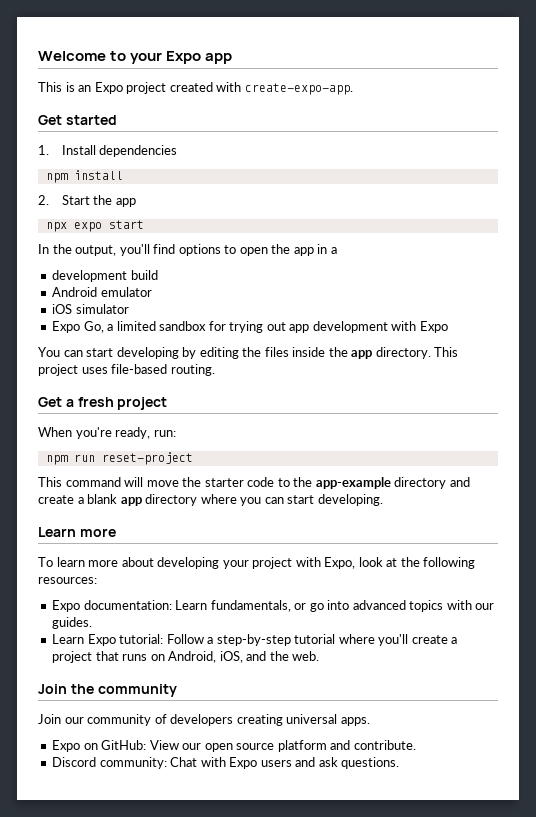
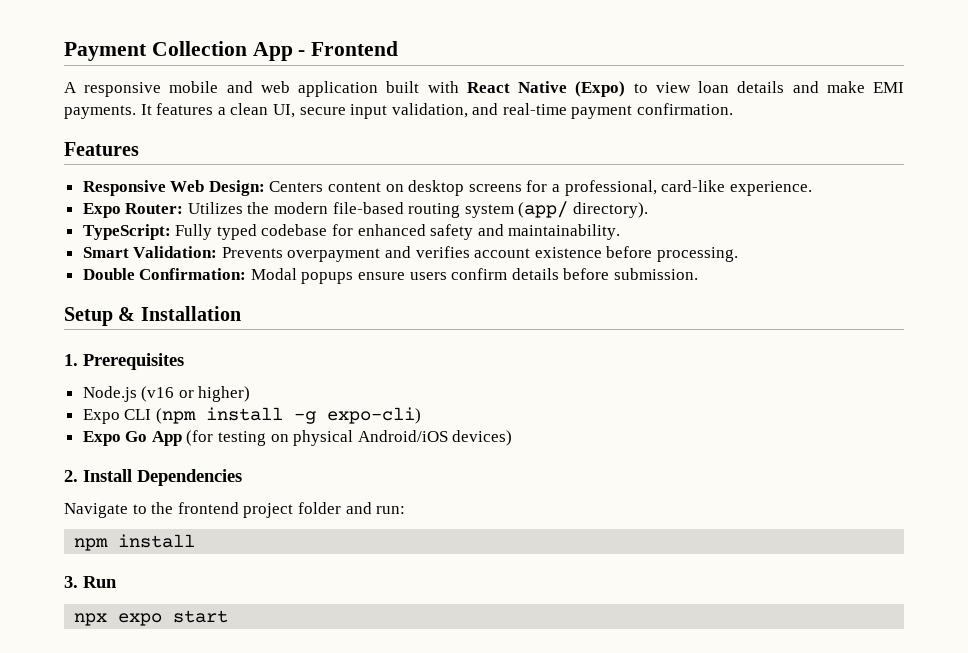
- Welcome to your Expo app
- This is an Expo project created with create-expo-app.
- Get started
- 1. Install dependencies
+ Payment Collection App - Frontend
+ A responsive mobile and web application built with React Native (Expo) to view loan details and make EMI payments. It features a clean UI, secure input validation, and real-time payment confirmation.
+ Features
+ Responsive Web Design: Centers content on desktop screens for a professional, card-like experience.
+ Expo Router: Utilizes the modern file-based routing system (app/ directory).
+ TypeScript: Fully typed codebase for enhanced safety and maintainability.
+ Smart Validation: Prevents overpayment and verifies account existence before processing.
+ Double Confirmation: Modal popups ensure users confirm details before submission.
+ Setup & Installation
+ 1. Prerequisites
+ Node.js (v16 or higher)
+ Expo CLI (npm install -g expo-cli)
+ Expo Go App (for testing on physical Android/iOS devices)
+ 2. Install Dependencies
+ Navigate to the frontend project folder and run:
  npm install
- 2. Start the app
+ 3. Run
  npx expo start
- In the output, you'll find options to open the app in a
- development build
- Android emulator
- iOS simulator
- Expo Go, a limited sandbox for trying out app development with Expo
- You can start developing by editing the files inside the app directory. This project uses file-based routing.
- Get a fresh project
- When you're ready, run:
- npm run reset-project
- This command will move the starter code to the app-example directory and create a blank app directory where you can start developing.
- Learn more
- To learn more about developing your project with Expo, look at the following resources:
- Expo documentation: Learn fundamentals, or go into advanced topics with our guides.
- Learn Expo tutorial: Follow a step-by-step tutorial where you'll create a project that runs on Android, iOS, and the web.
- Join the community
- Join our community of developers creating universal apps.
- Expo on GitHub: View our open source platform and contribute.
- Discord community: Chat with Expo users and ask questions.

